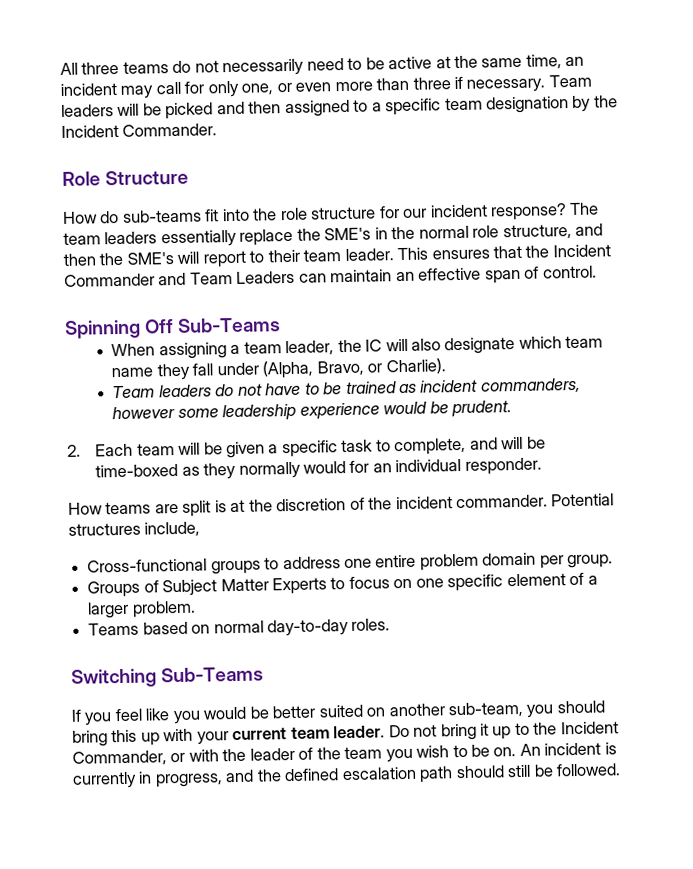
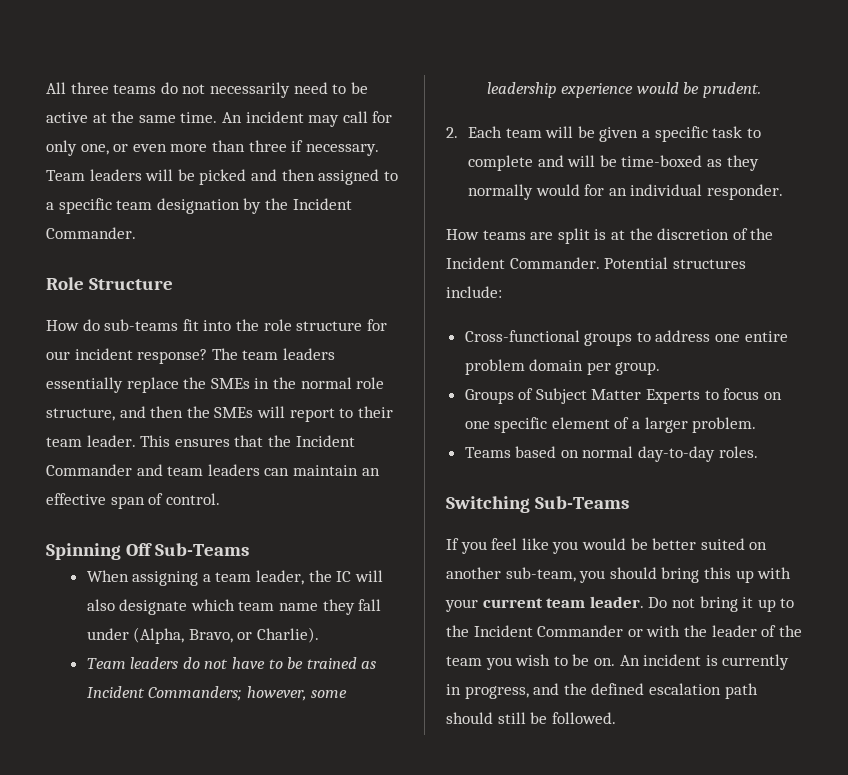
- All three teams do not necessarily need to be active at the same time, an incident may call for only one, or even more than three if necessary.
+ All three teams do not necessarily need to be active at the same time. An incident may call for only one, or even more than three if necessary.
- The team leaders essentially replace the SME's in the normal role structure, and then the SME's will report to their team leader.
+ The team leaders essentially replace the SMEs in the normal role structure, and then the SMEs will report to their team leader.
- This ensures that the Incident Commander and Team Leaders can maintain an effective span of control.
+ This ensures that the Incident Commander and team leaders can maintain an effective span of control.
- Team leaders do not have to be trained as incident commanders, however some leadership experience would be prudent.
+ Team leaders do not have to be trained as Incident Commanders; however, some leadership experience would be prudent.
- 2. Each team will be given a specific task to complete, and will be time-boxed as they normally would for an individual responder.
+ 2. Each team will be given a specific task to complete and will be time-boxed as they normally would for an individual responder.
- How teams are split is at the discretion of the incident commander.
+ How teams are split is at the discretion of the Incident Commander.
- Potential structures include,
+ Potential structures include:
- Do not bring it up to the Incident Commander, or with the leader of the team you wish to be on.
+ Do not bring it up to the Incident Commander or with the leader of the team you wish to be on.

